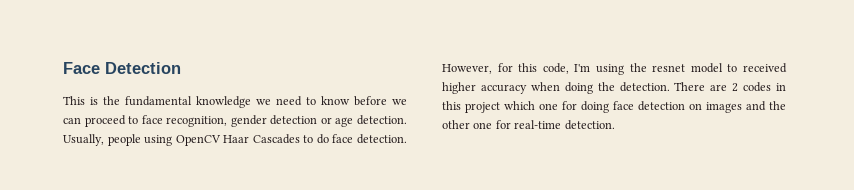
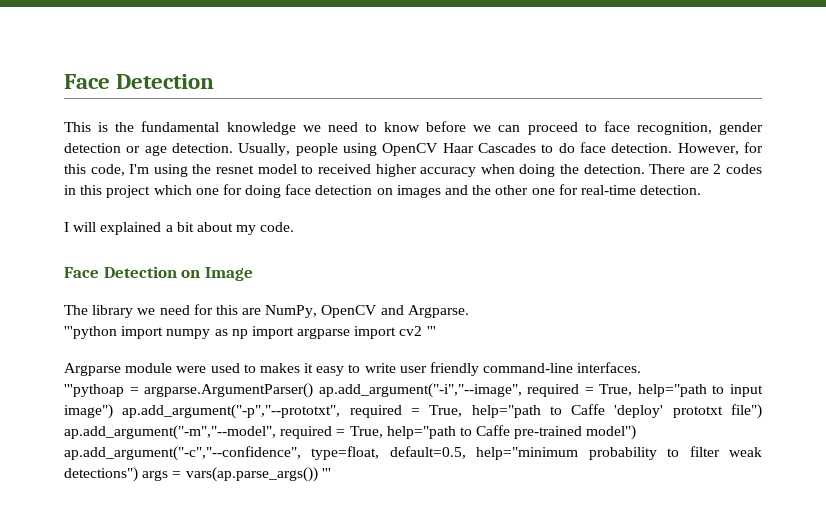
+ I will explained a bit about my code.
+ Face Detection on Image
+ The library we need for this are NumPy, OpenCV and Argparse.
+ '''python import numpy as np import argparse import cv2 '''
+ Argparse module were used to makes it easy to write user friendly command-line interfaces.
+ '''pythoap = argparse.ArgumentParser() ap.add_argument("-i","--image", required = True, help="path to input image") ap.add_argument("-p","--prototxt", required = True, help="path to Caffe 'deploy' prototxt file") ap.add_argument("-m","--model", required = True, help="path to Caffe pre-trained model") ap.add_argument("-c","--confidence", type=float, default=0.5, help="minimum probability to filter weak detections") args = vars(ap.parse_args()) '''

